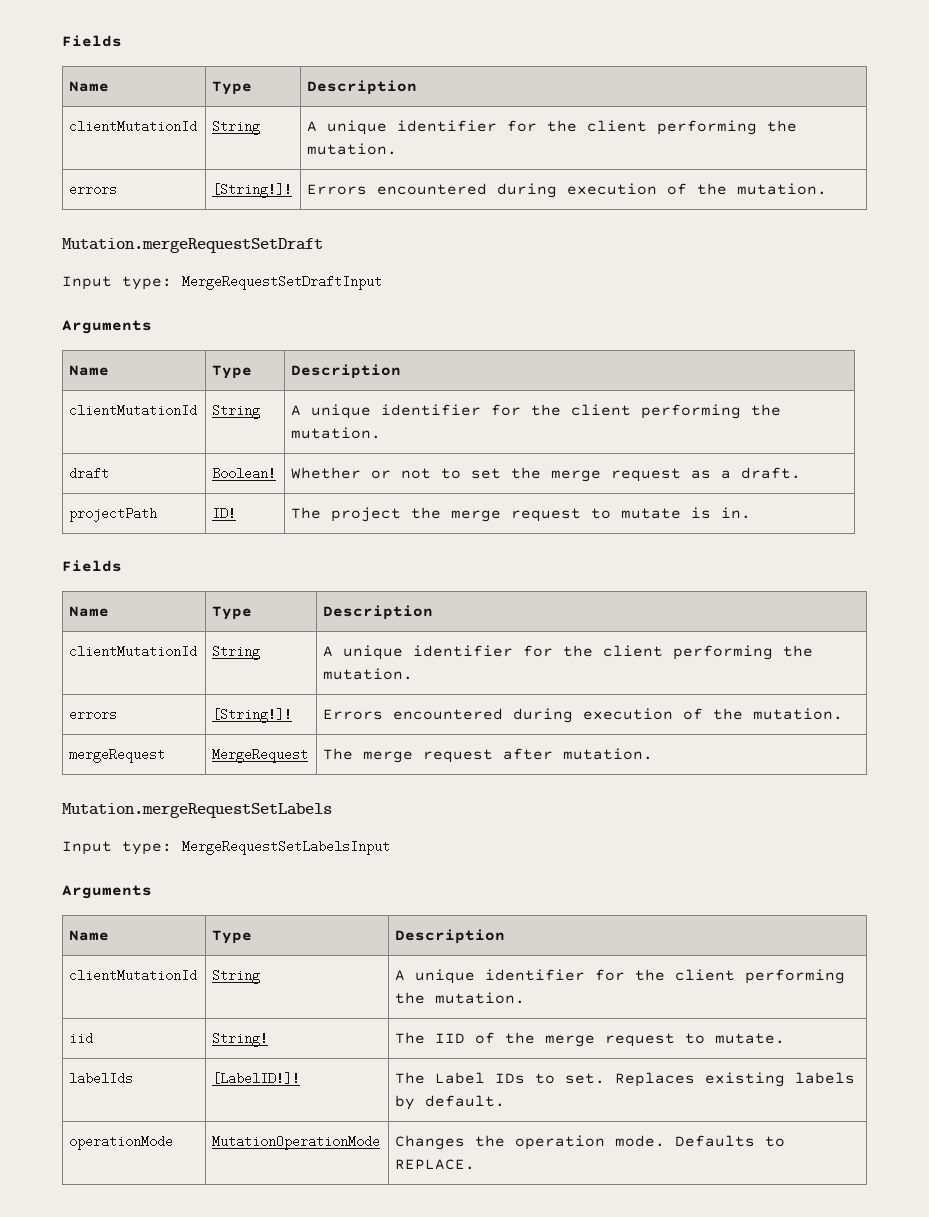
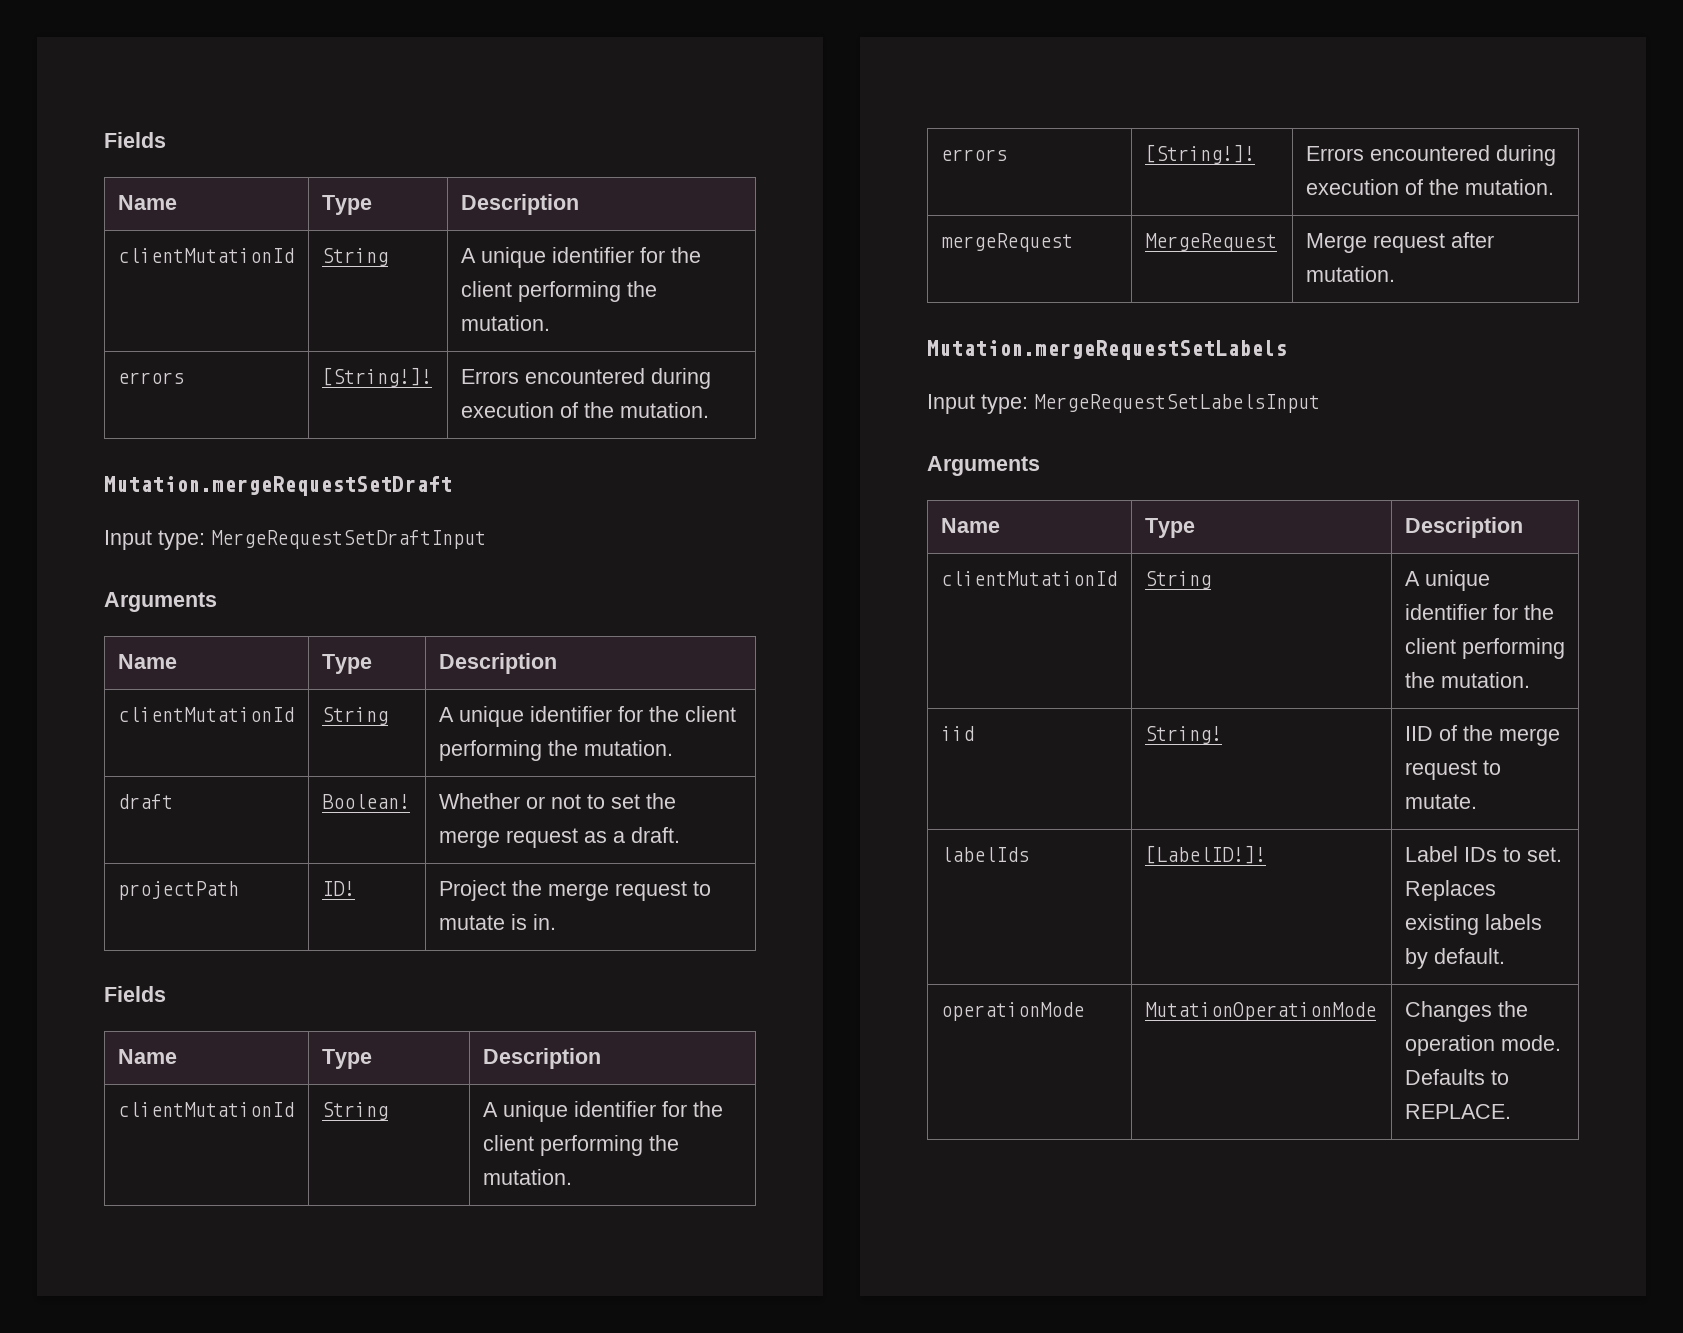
- projectPath | ID! | The project the merge request to mutate is in.
+ projectPath | ID! | Project the merge request to mutate is in.
- mergeRequest | MergeRequest | The merge request after mutation.
+ mergeRequest | MergeRequest | Merge request after mutation.
- iid | String! | The IID of the merge request to mutate.
+ iid | String! | IID of the merge request to mutate.
- labelIds | [LabelID!]! | The Label IDs to set. Replaces existing labels by default.
+ labelIds | [LabelID!]! | Label IDs to set. Replaces existing labels by default.

